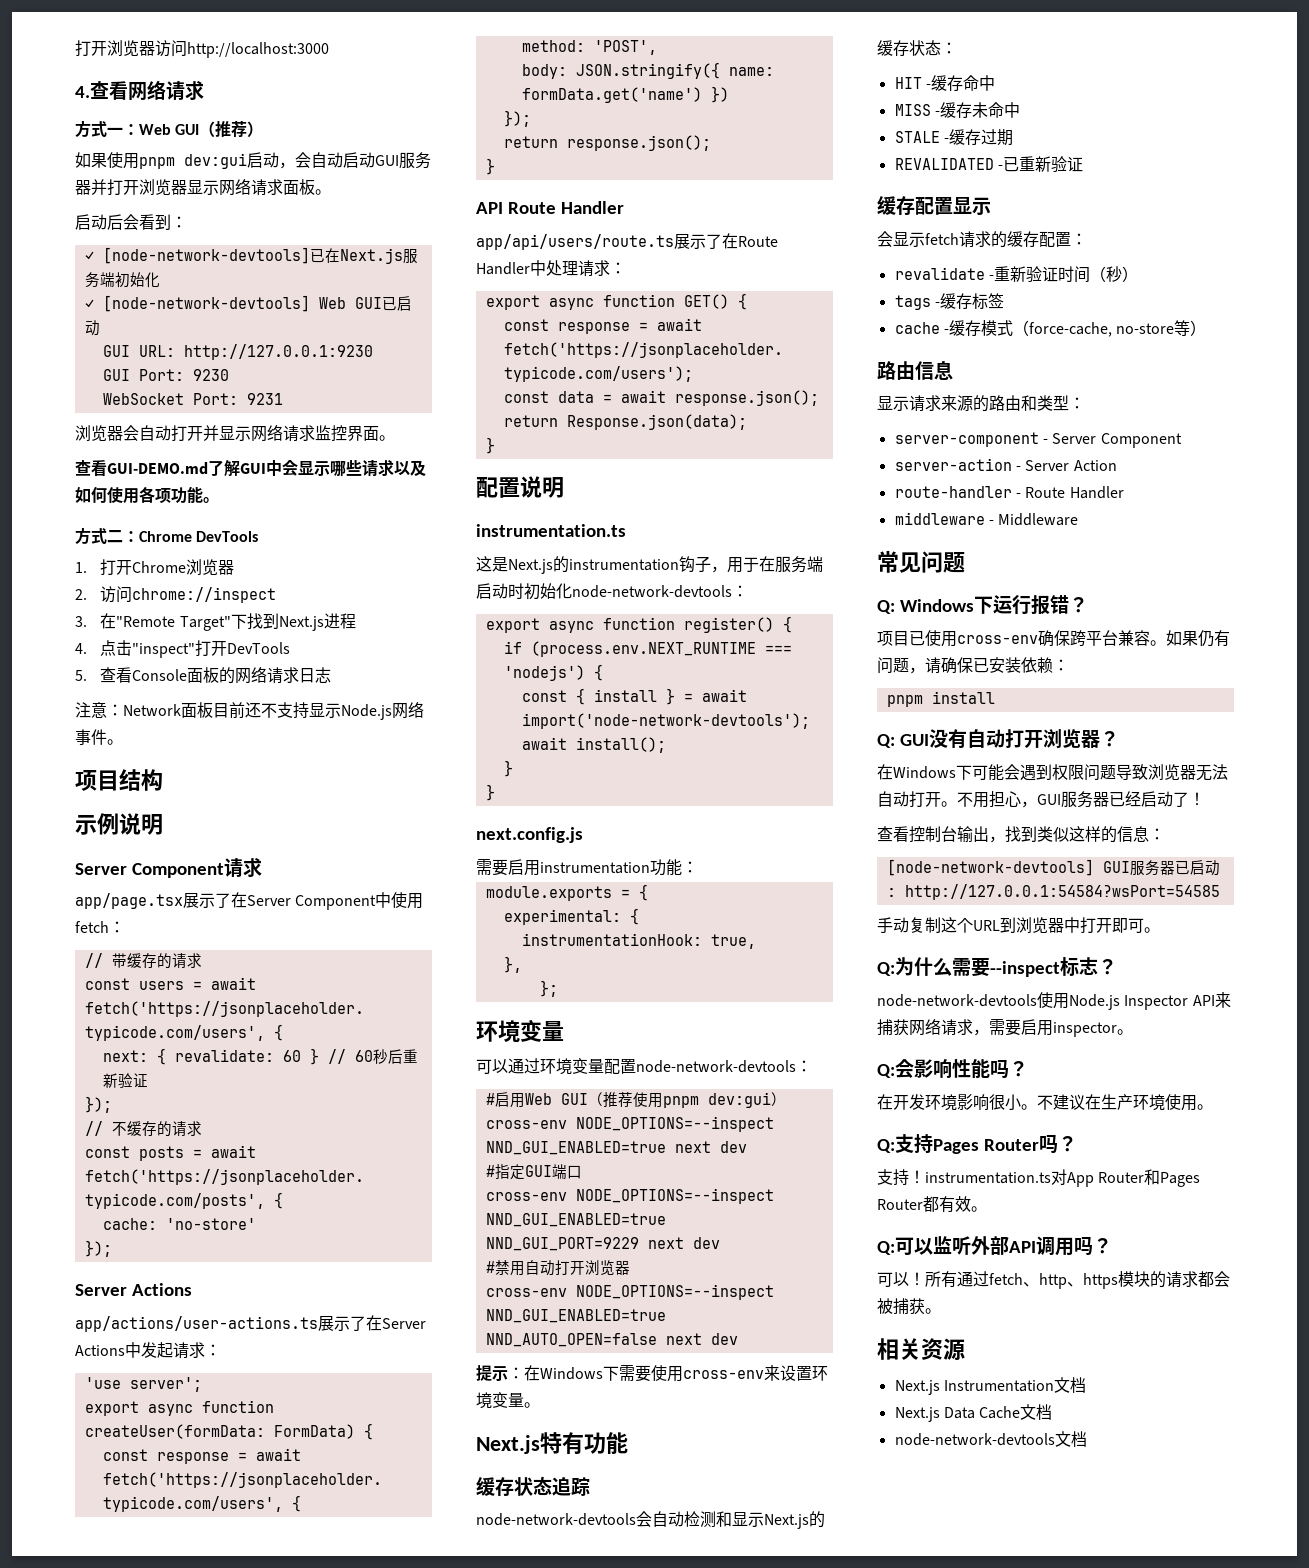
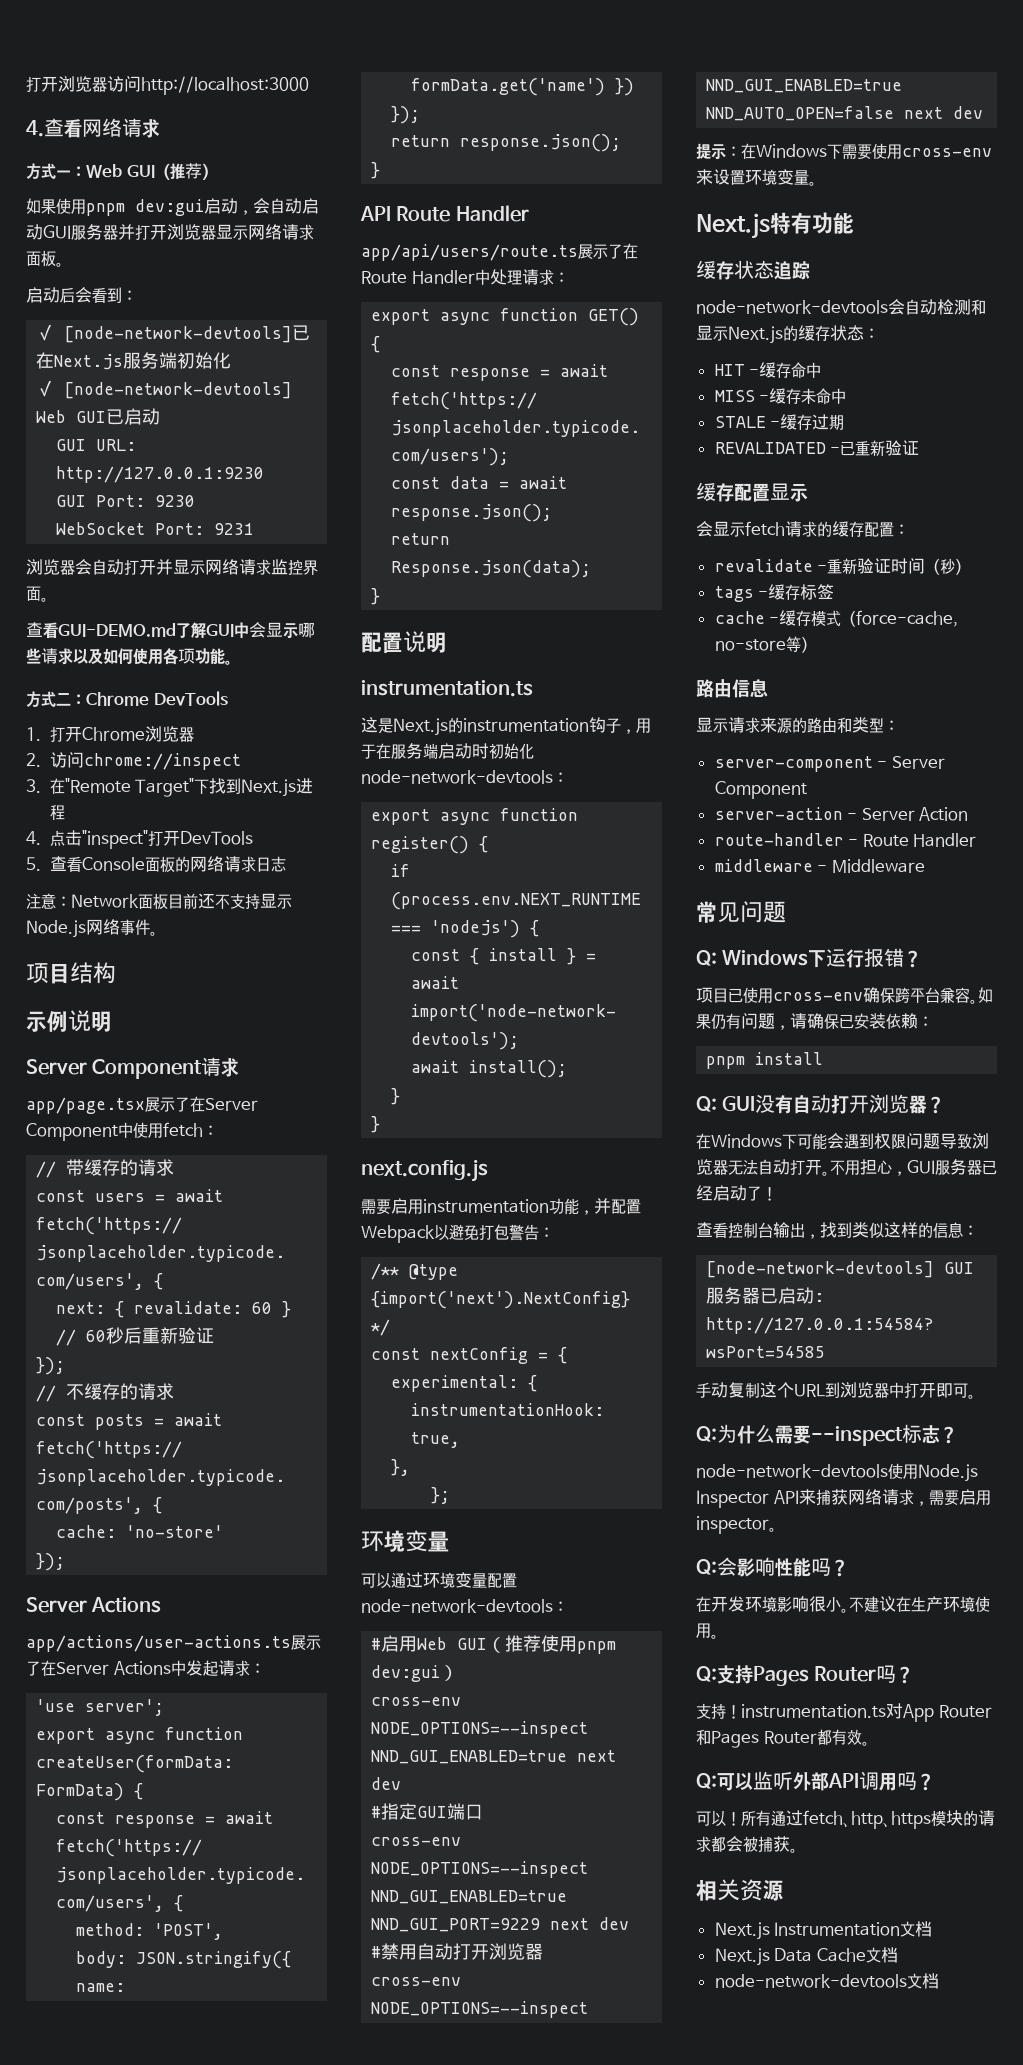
- 需要启用instrumentation功能：
- module.exports = {
+ 需要启用instrumentation功能，并配置Webpack以避免打包警告：
+ /** @type {import('next').NextConfig} */
+ const nextConfig = {

